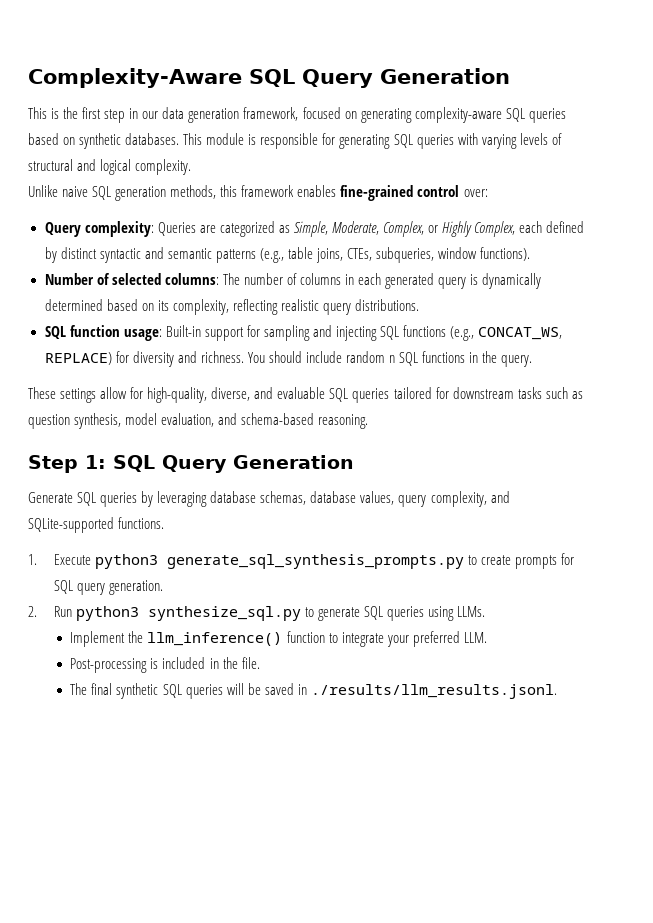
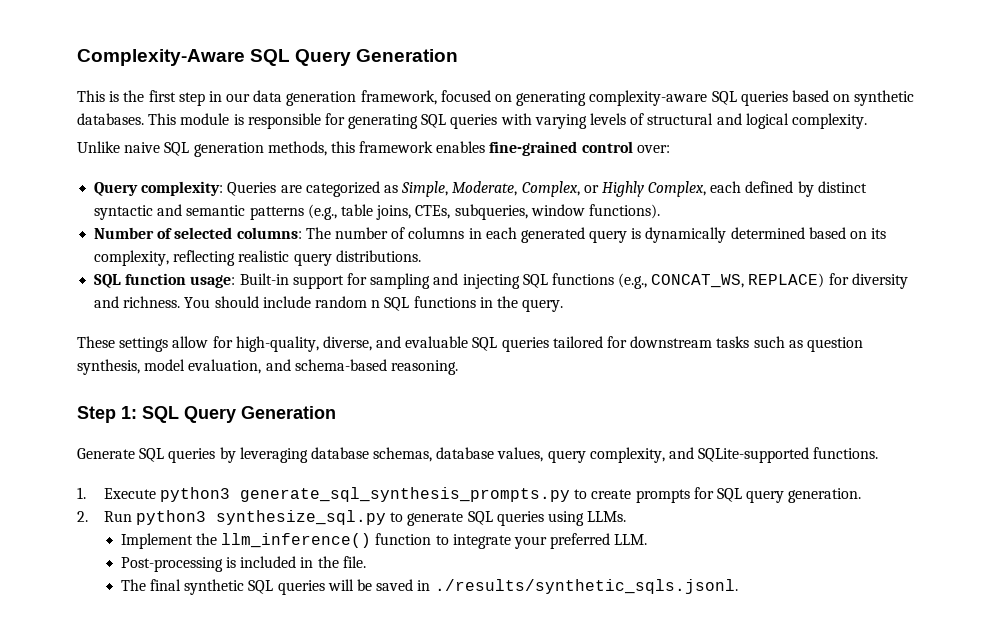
- The final synthetic SQL queries will be saved in ./results/llm_results.jsonl.
+ The final synthetic SQL queries will be saved in ./results/synthetic_sqls.jsonl.

